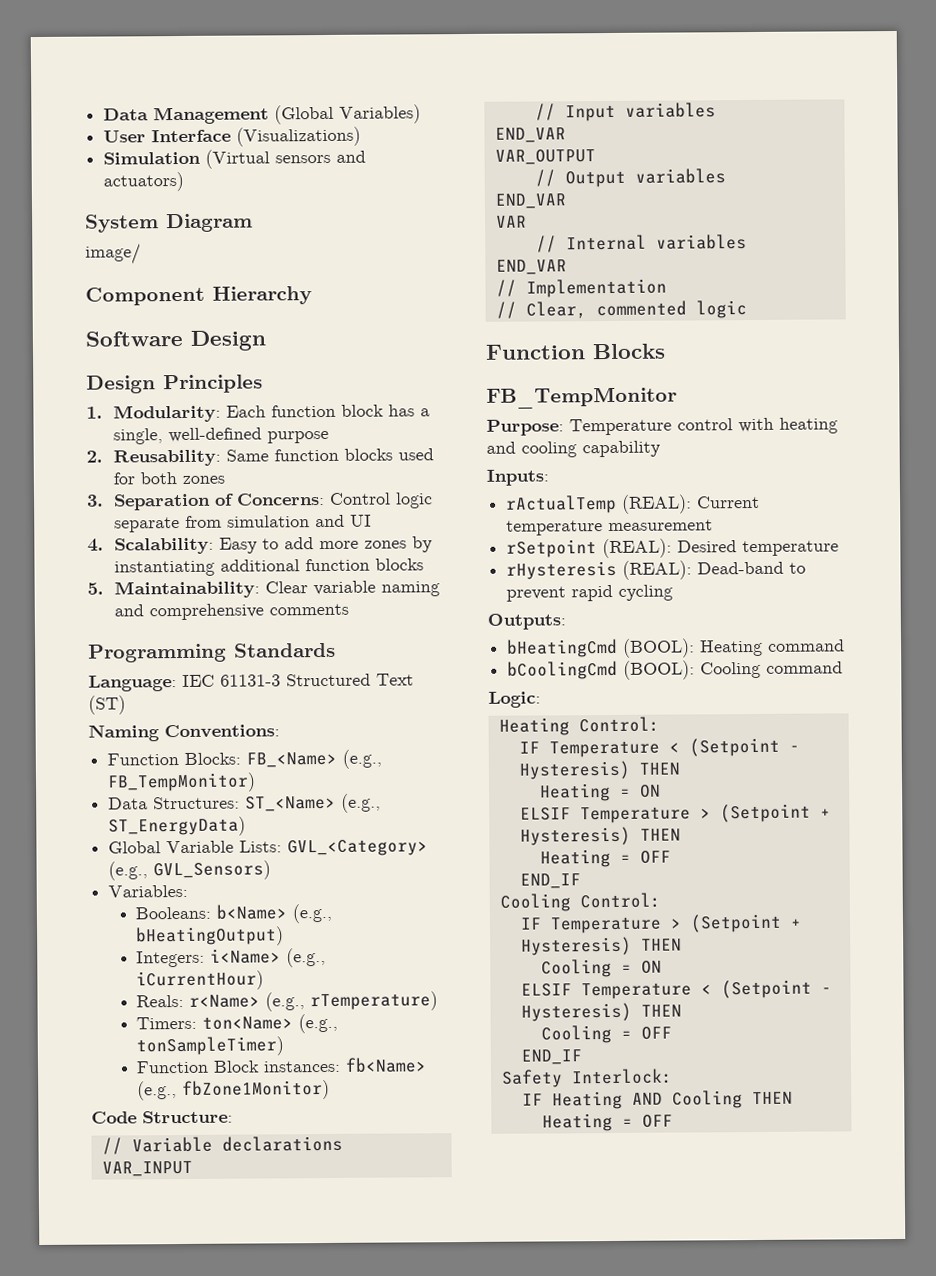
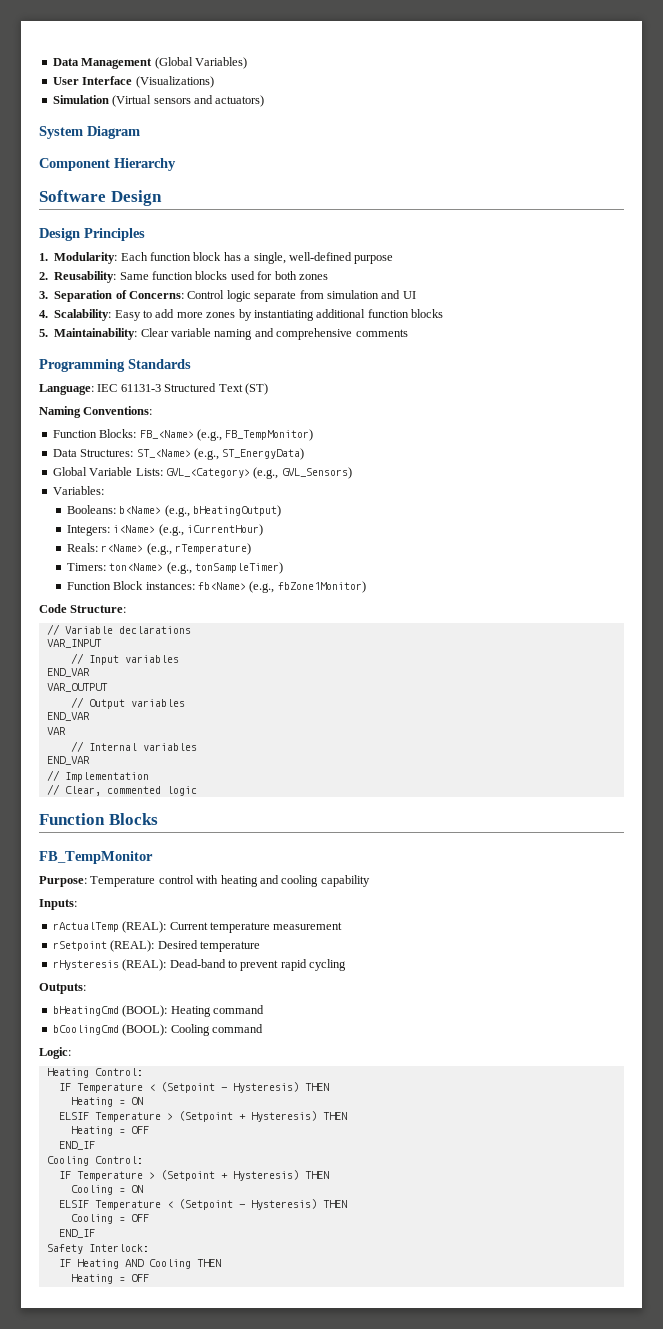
- image/

